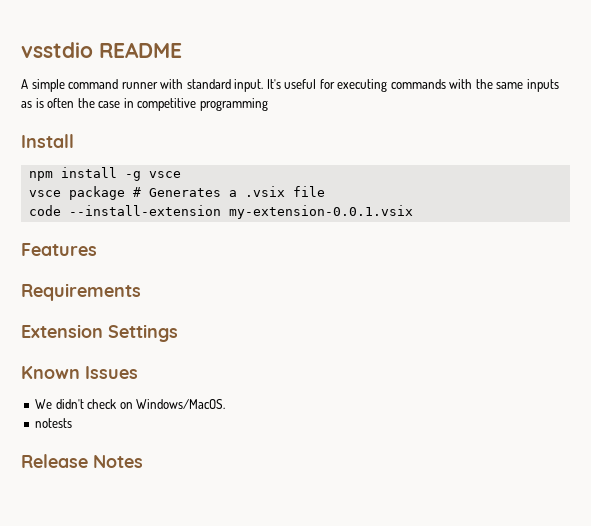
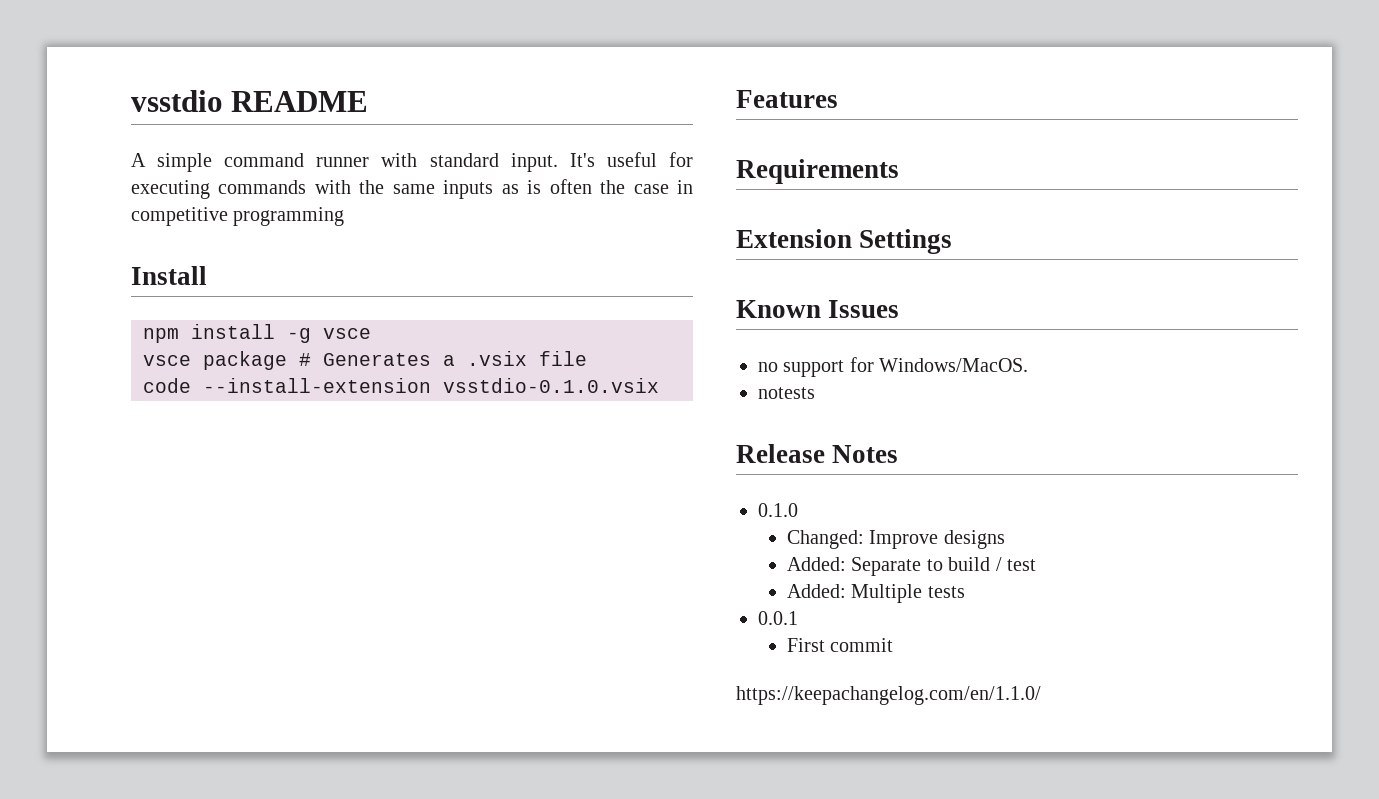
- code --install-extension my-extension-0.0.1.vsix
+ code --install-extension vsstdio-0.1.0.vsix
- We didn't check on Windows/MacOS.
+ no support for Windows/MacOS.
+ 0.1.0
+ Changed: Improve designs
+ Added: Separate to build / test
+ Added: Multiple tests
+ 0.0.1
+ First commit
+ https://keepachangelog.com/en/1.1.0/

